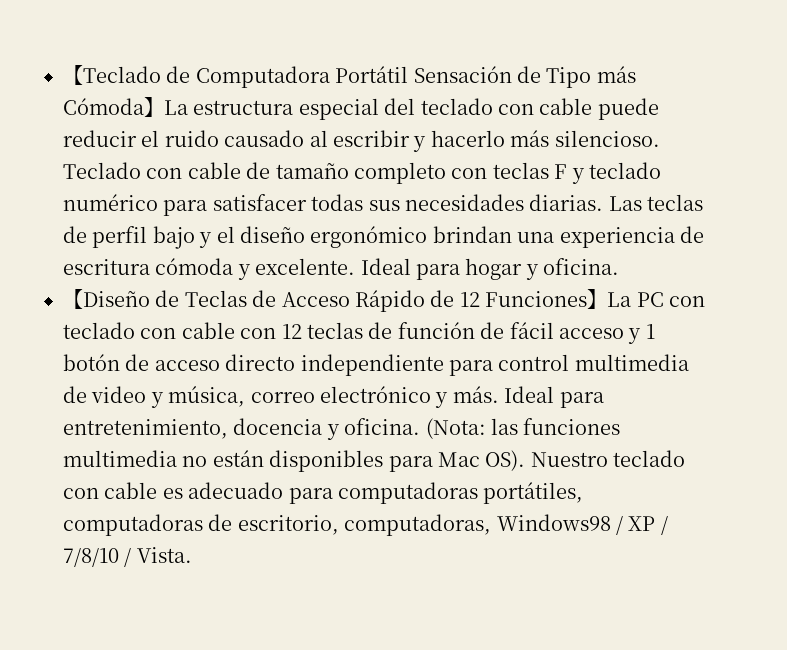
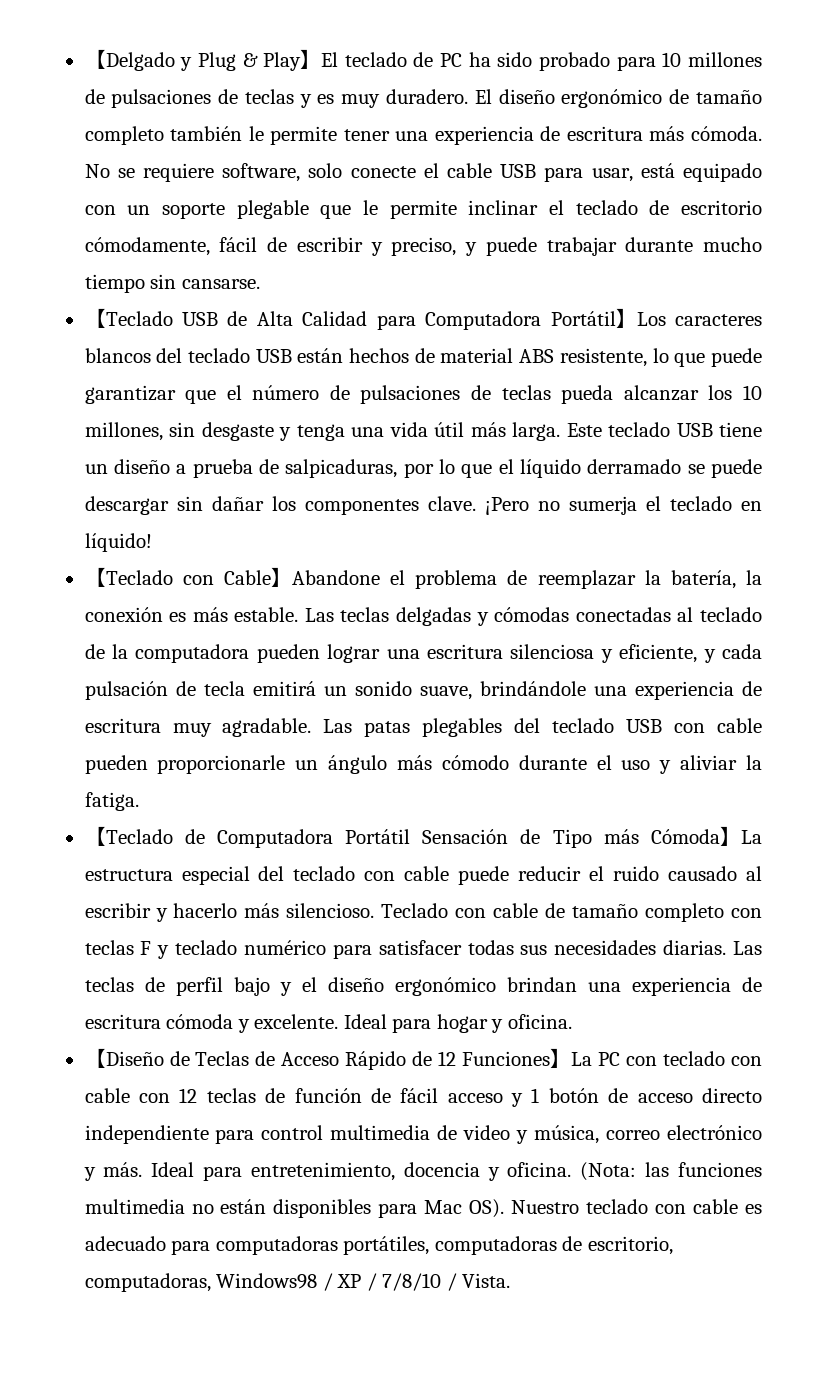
+ 【Delgado y Plug & Play】El teclado de PC ha sido probado para 10 millones de pulsaciones de teclas y es muy duradero. El diseño ergonómico de tamaño completo también le permite tener una experiencia de escritura más cómoda. No se requiere software, solo conecte el cable USB para usar, está equipado con un soporte plegable que le permite inclinar el teclado de escritorio cómodamente, fácil de escribir y preciso, y puede trabajar durante mucho tiempo sin cansarse.
+ 【Teclado USB de Alta Calidad para Computadora Portátil】Los caracteres blancos del teclado USB están hechos de material ABS resistente, lo que puede garantizar que el número de pulsaciones de teclas pueda alcanzar los 10 millones, sin desgaste y tenga una vida útil más larga. Este teclado USB tiene un diseño a prueba de salpicaduras, por lo que el líquido derramado se puede descargar sin dañar los componentes clave. ¡Pero no sumerja el teclado en líquido!
+ 【Teclado con Cable】Abandone el problema de reemplazar la batería, la conexión es más estable. Las teclas delgadas y cómodas conectadas al teclado de la computadora pueden lograr una escritura silenciosa y eficiente, y cada pulsación de tecla emitirá un sonido suave, brindándole una experiencia de escritura muy agradable. Las patas plegables del teclado USB con cable pueden proporcionarle un ángulo más cómodo durante el uso y aliviar la fatiga.

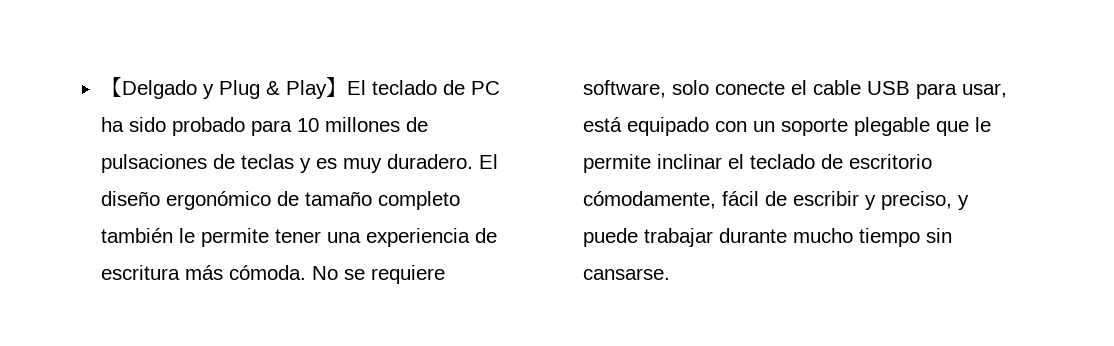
- 【Teclado USB de Alta Calidad para Computadora Portátil】Los caracteres blancos del teclado USB están hechos de material ABS resistente, lo que puede garantizar que el número de pulsaciones de teclas pueda alcanzar los 10 millones, sin desgaste y tenga una vida útil más larga. Este teclado USB tiene un diseño a prueba de salpicaduras, por lo que el líquido derramado se puede descargar sin dañar los componentes clave. ¡Pero no sumerja el teclado en líquido!
- 【Teclado con Cable】Abandone el problema de reemplazar la batería, la conexión es más estable. Las teclas delgadas y cómodas conectadas al teclado de la computadora pueden lograr una escritura silenciosa y eficiente, y cada pulsación de tecla emitirá un sonido suave, brindándole una experiencia de escritura muy agradable. Las patas plegables del teclado USB con cable pueden proporcionarle un ángulo más cómodo durante el uso y aliviar la fatiga.
- 【Teclado de Computadora Portátil Sensación de Tipo más Cómoda】La estructura especial del teclado con cable puede reducir el ruido causado al escribir y hacerlo más silencioso. Teclado con cable de tamaño completo con teclas F y teclado numérico para satisfacer todas sus necesidades diarias. Las teclas de perfil bajo y el diseño ergonómico brindan una experiencia de escritura cómoda y excelente. Ideal para hogar y oficina.
- 【Diseño de Teclas de Acceso Rápido de 12 Funciones】La PC con teclado con cable con 12 teclas de función de fácil acceso y 1 botón de acceso directo independiente para control multimedia de video y música, correo electrónico y más. Ideal para entretenimiento, docencia y oficina. (Nota: las funciones multimedia no están disponibles para Mac OS). Nuestro teclado con cable es adecuado para computadoras portátiles, computadoras de escritorio, computadoras, Windows98 / XP / 7/8/10 / Vista.

